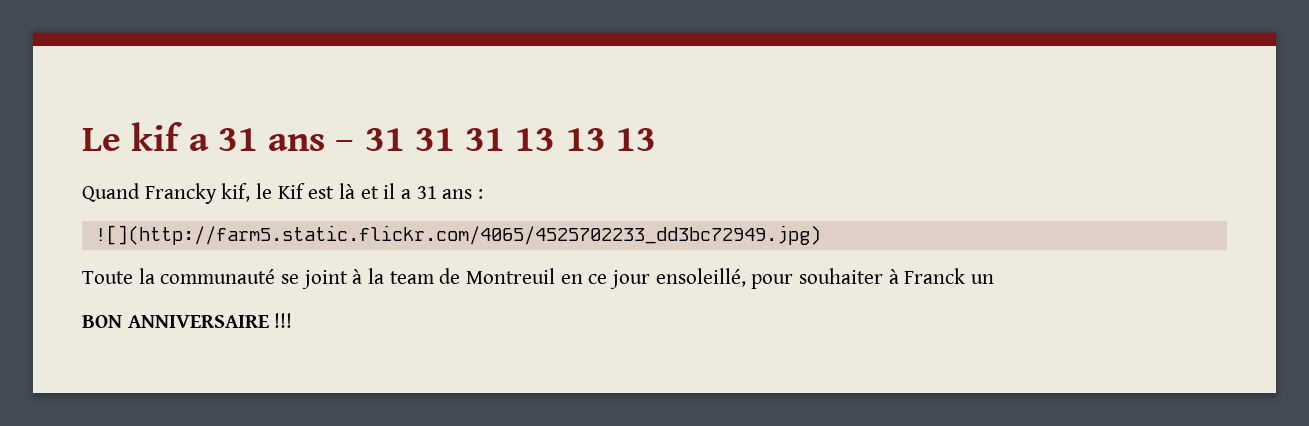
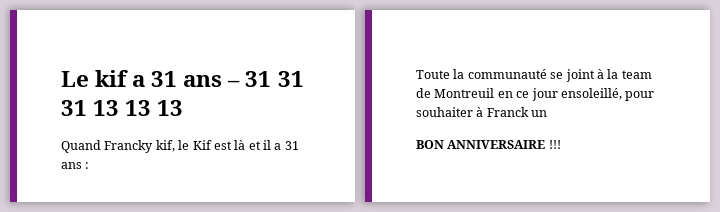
- ![](http://farm5.static.flickr.com/4065/4525702233_dd3bc72949.jpg)

